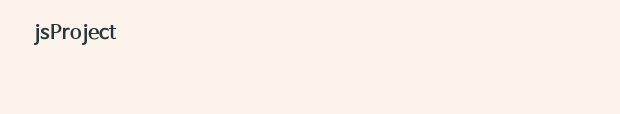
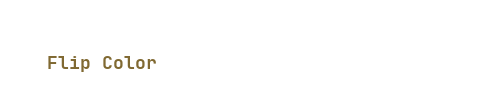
- jsProject
+ Flip Color

